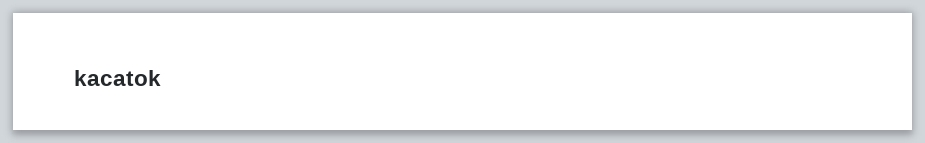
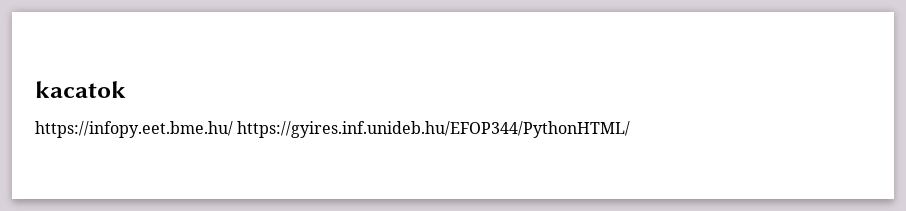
+ https://infopy.eet.bme.hu/ https://gyires.inf.unideb.hu/EFOP344/PythonHTML/

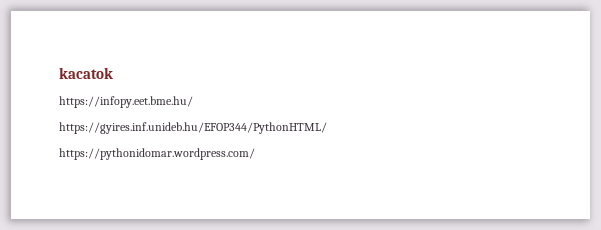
- https://infopy.eet.bme.hu/ https://gyires.inf.unideb.hu/EFOP344/PythonHTML/
+ https://infopy.eet.bme.hu/
+ https://gyires.inf.unideb.hu/EFOP344/PythonHTML/
+ https://pythonidomar.wordpress.com/

